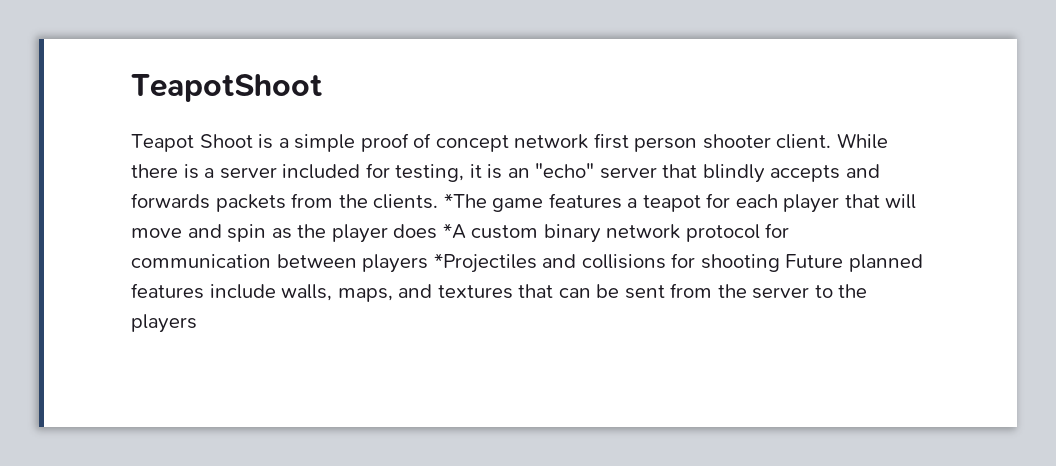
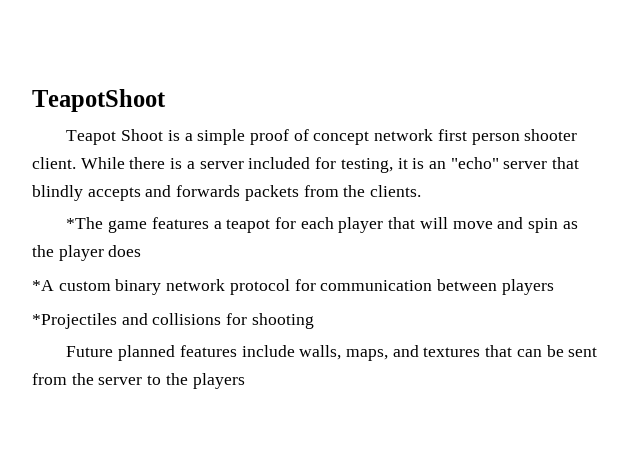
- While there is a server included for testing, it is an "echo" server that blindly accepts and forwards packets from the clients. *The game features a teapot for each player that will move and spin as the player does *A custom binary network protocol for communication between players *Projectiles and collisions for shooting Future planned features include walls, maps, and textures that can be sent from the server to the players
+ While there is a server included for testing, it is an "echo" server that blindly accepts and forwards packets from the clients.
+ *The game features a teapot for each player that will move and spin as the player does
+ *A custom binary network protocol for communication between players
+ *Projectiles and collisions for shooting
+ Future planned features include walls, maps, and textures that can be sent from the server to the players

